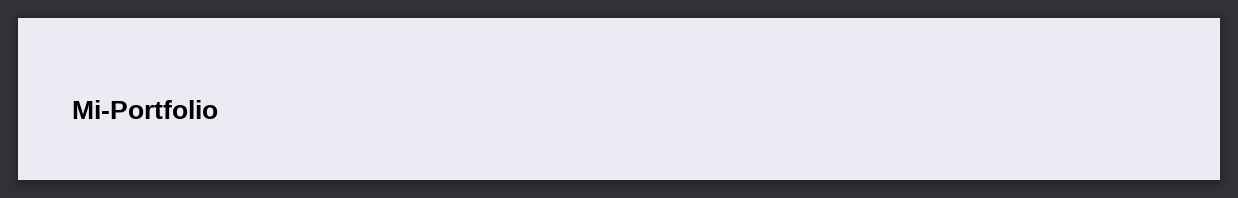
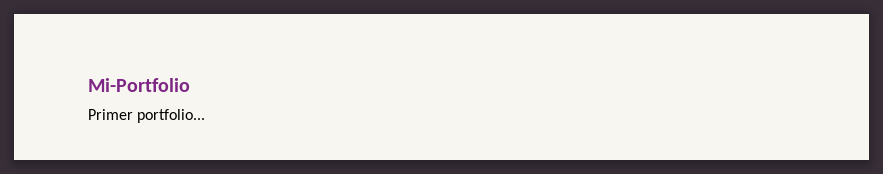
+ Primer portfolio...

